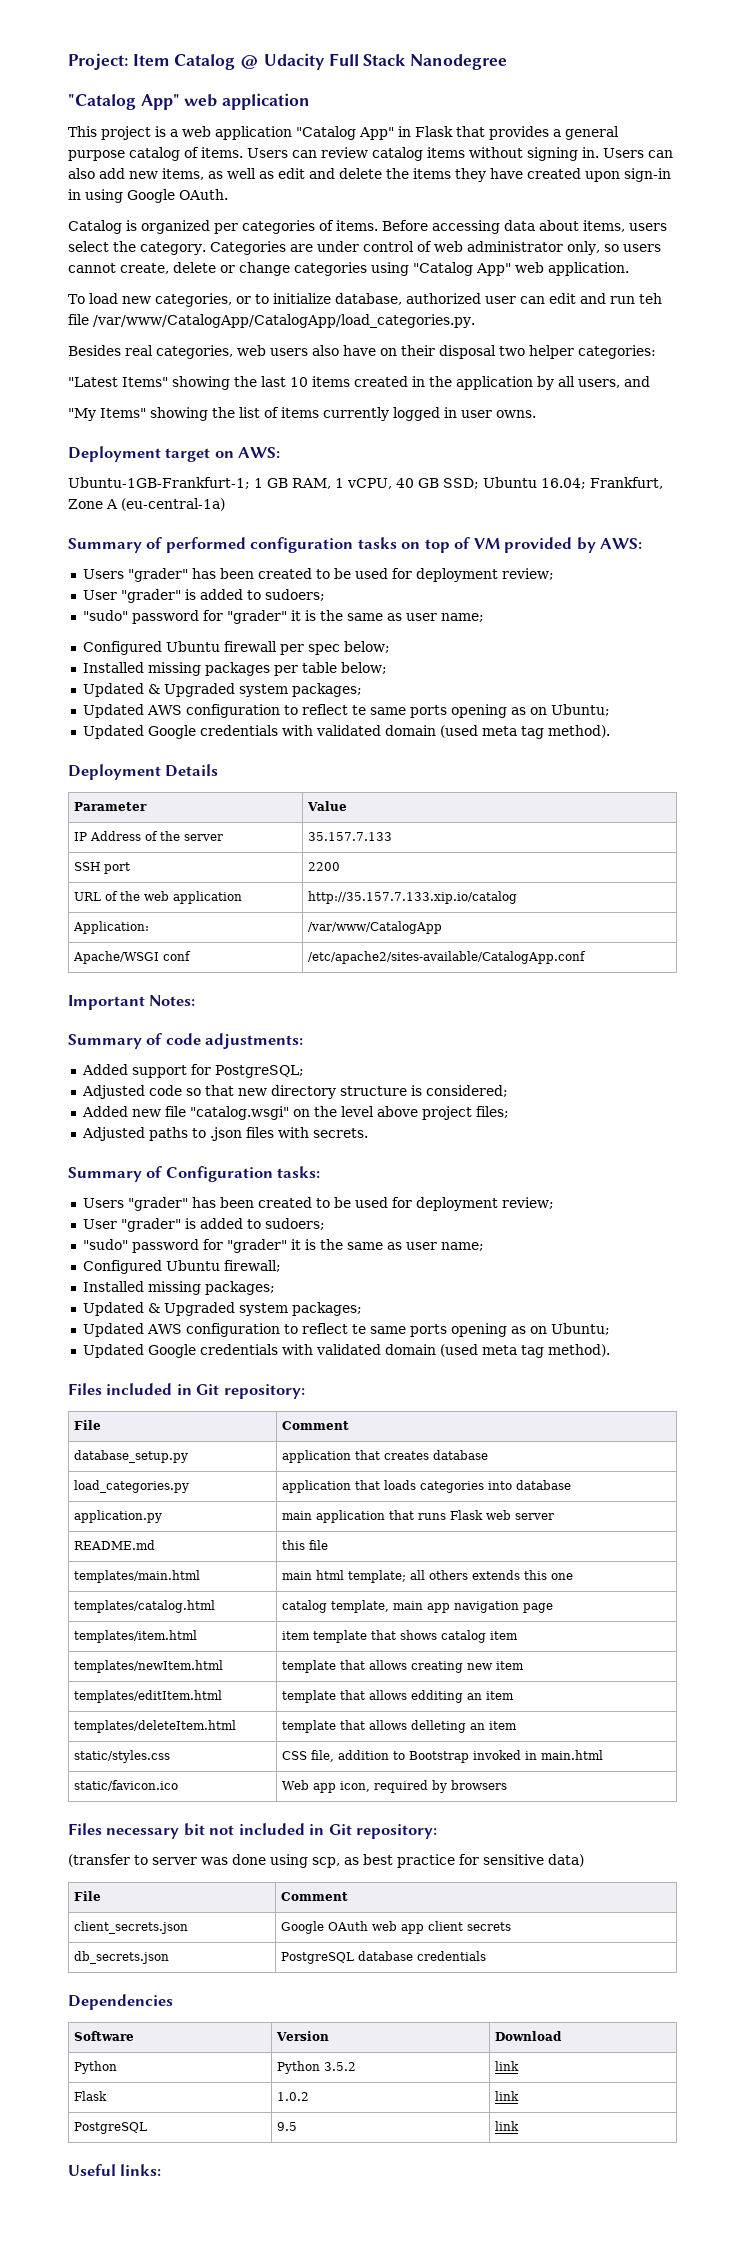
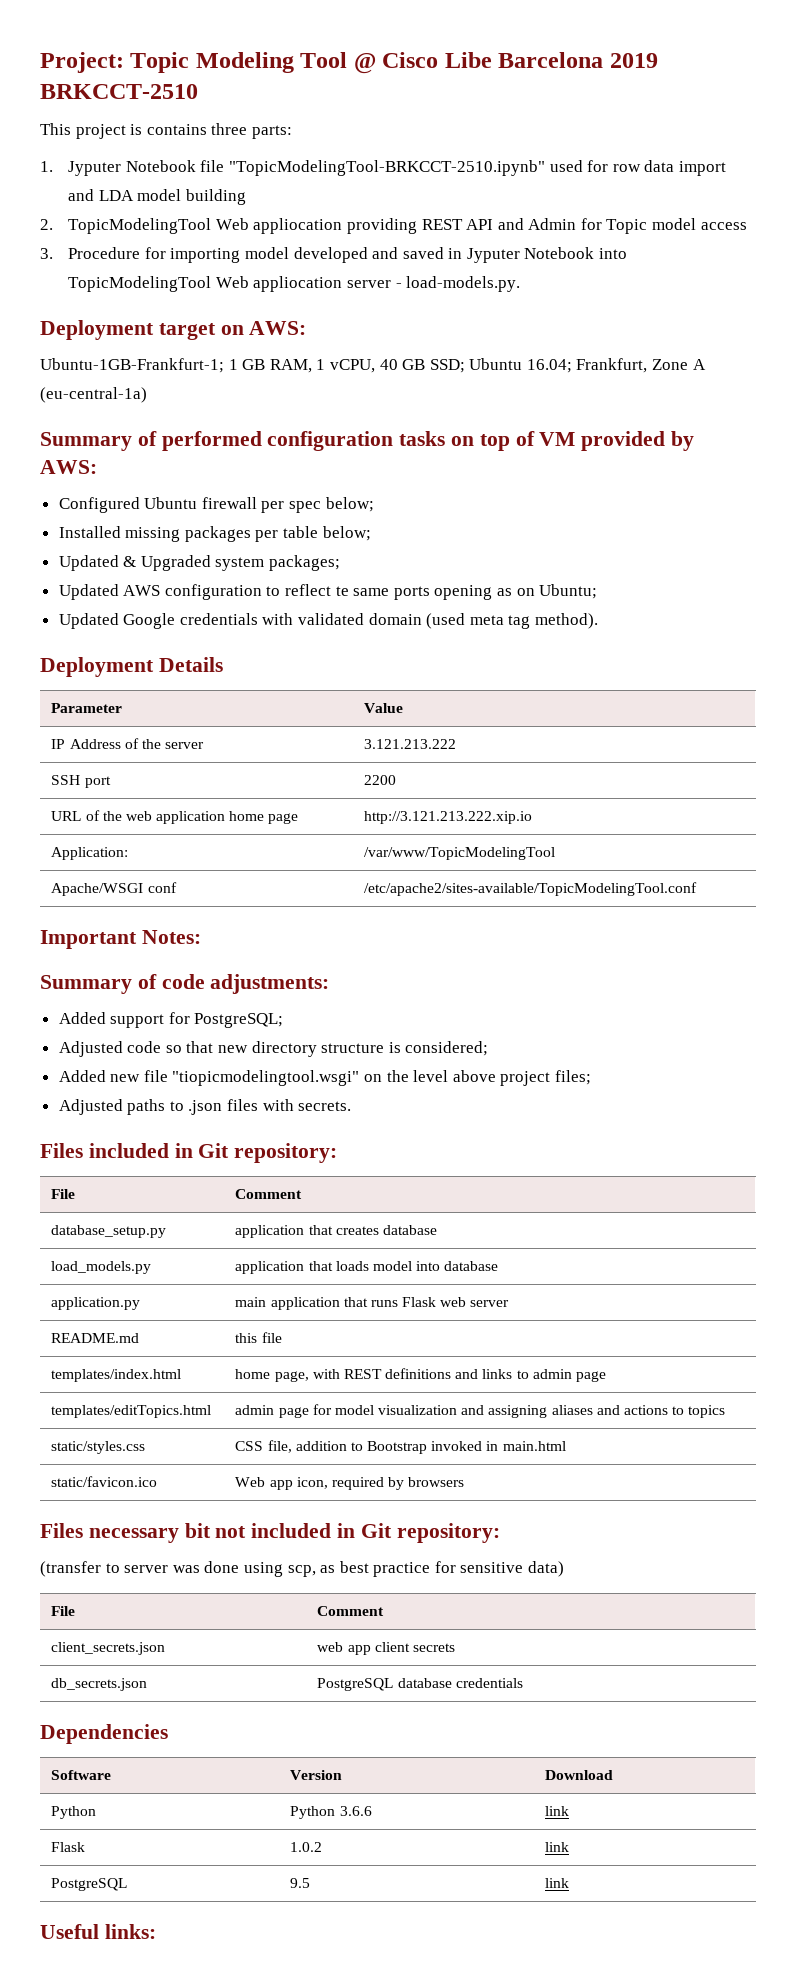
- Project: Item Catalog @ Udacity Full Stack Nanodegree
- "Catalog App" web application
- This project is a web application "Catalog App" in Flask that provides a general purpose catalog of items. Users can review catalog items without signing in. Users can also add new items, as well as edit and delete the items they have created upon sign-in in using Google OAuth.
- Catalog is organized per categories of items. Before accessing data about items, users select the category. Categories are under control of web administrator only, so users cannot create, delete or change categories using "Catalog App" web application.
- To load new categories, or to initialize database, authorized user can edit and run teh file /var/www/CatalogApp/CatalogApp/load_categories.py.
- Besides real categories, web users also have on their disposal two helper categories:
- "Latest Items" showing the last 10 items created in the application by all users, and
- "My Items" showing the list of items currently logged in user owns.
+ Project: Topic Modeling Tool @ Cisco Libe Barcelona 2019 BRKCCT-2510
+ This project is contains three parts:
+ 1. Jyputer Notebook file "TopicModelingTool-BRKCCT-2510.ipynb" used for row data import and LDA model building
+ 2. TopicModelingTool Web appliocation providing REST API and Admin for Topic model access
+ 3. Procedure for importing model developed and saved in Jyputer Notebook into TopicModelingTool Web appliocation server - load-models.py.
  Summary of performed configuration tasks on top of VM provided by AWS:
- Users "grader" has been created to be used for deployment review;
- User "grader" is added to sudoers;
- "sudo" password for "grader" it is the same as user name;
- IP Address of the server | 35.157.7.133
+ IP Address of the server | 3.121.213.222
- URL of the web application | http://35.157.7.133.xip.io/catalog
+ URL of the web application home page | http://3.121.213.222.xip.io
- Application: | /var/www/CatalogApp
+ Application: | /var/www/TopicModelingTool
- Apache/WSGI conf | /etc/apache2/sites-available/CatalogApp.conf
+ Apache/WSGI conf | /etc/apache2/sites-available/TopicModelingTool.conf
- Added new file "catalog.wsgi" on the level above project files;
+ Added new file "tiopicmodelingtool.wsgi" on the level above project files;
- Summary of Configuration tasks:
- Users "grader" has been created to be used for deployment review;
- User "grader" is added to sudoers;
- "sudo" password for "grader" it is the same as user name;
- Configured Ubuntu firewall;
- Installed missing packages;
- Updated & Upgraded system packages;
- Updated AWS configuration to reflect te same ports opening as on Ubuntu;
- Updated Google credentials with validated domain (used meta tag method).
- load_categories.py | application that loads categories into database
+ load_models.py | application that loads model into database
- templates/main.html | main html template; all others extends this one
- templates/catalog.html | catalog template, main app navigation page
- templates/item.html | item template that shows catalog item
- templates/newItem.html | template that allows creating new item
- templates/editItem.html | template that allows edditing an item
- templates/deleteItem.html | template that allows delleting an item
+ templates/index.html | home page, with REST definitions and links to admin page
+ templates/editTopics.html | admin page for model visualization and assigning aliases and actions to topics
- client_secrets.json | Google OAuth web app client secrets
+ client_secrets.json | web app client secrets
- Python | Python 3.5.2 | link
+ Python | Python 3.6.6 | link

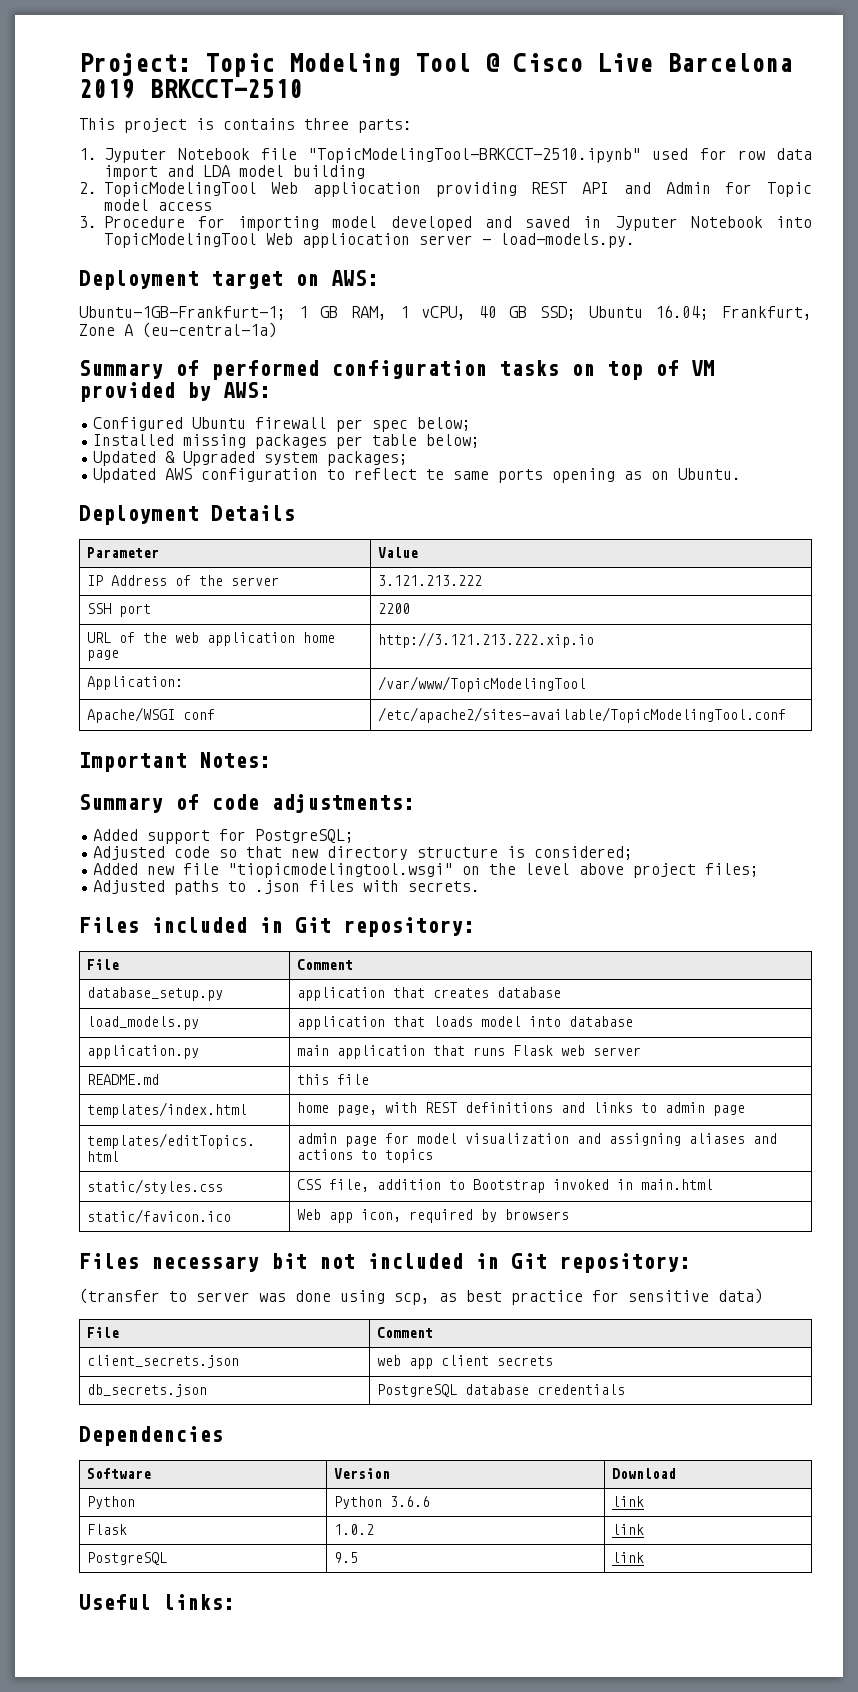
- Project: Topic Modeling Tool @ Cisco Libe Barcelona 2019 BRKCCT-2510
+ Project: Topic Modeling Tool @ Cisco Live Barcelona 2019 BRKCCT-2510
- Updated AWS configuration to reflect te same ports opening as on Ubuntu;
- Updated Google credentials with validated domain (used meta tag method).
+ Updated AWS configuration to reflect te same ports opening as on Ubuntu.

